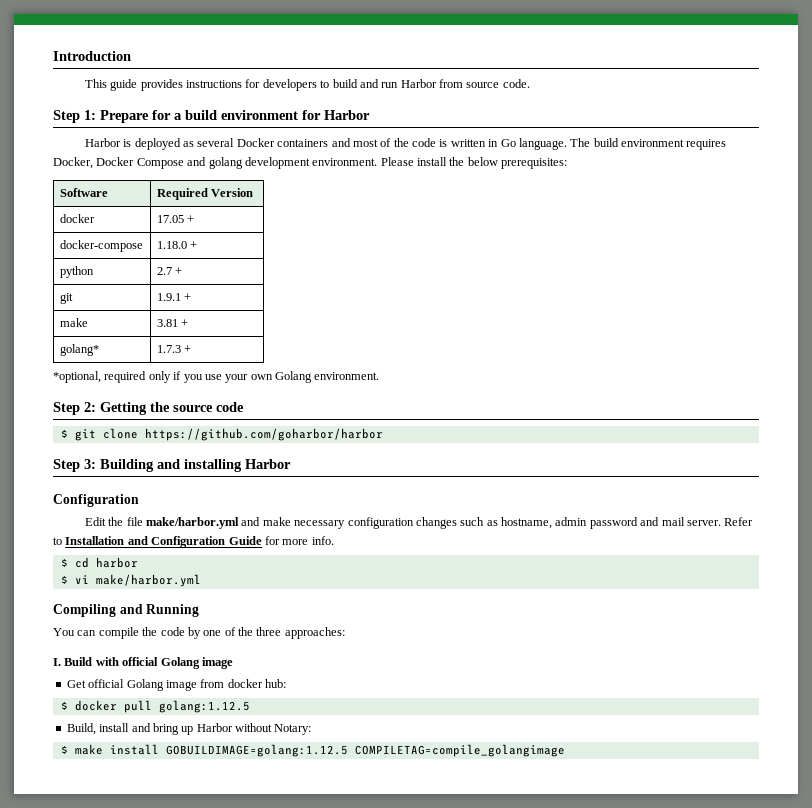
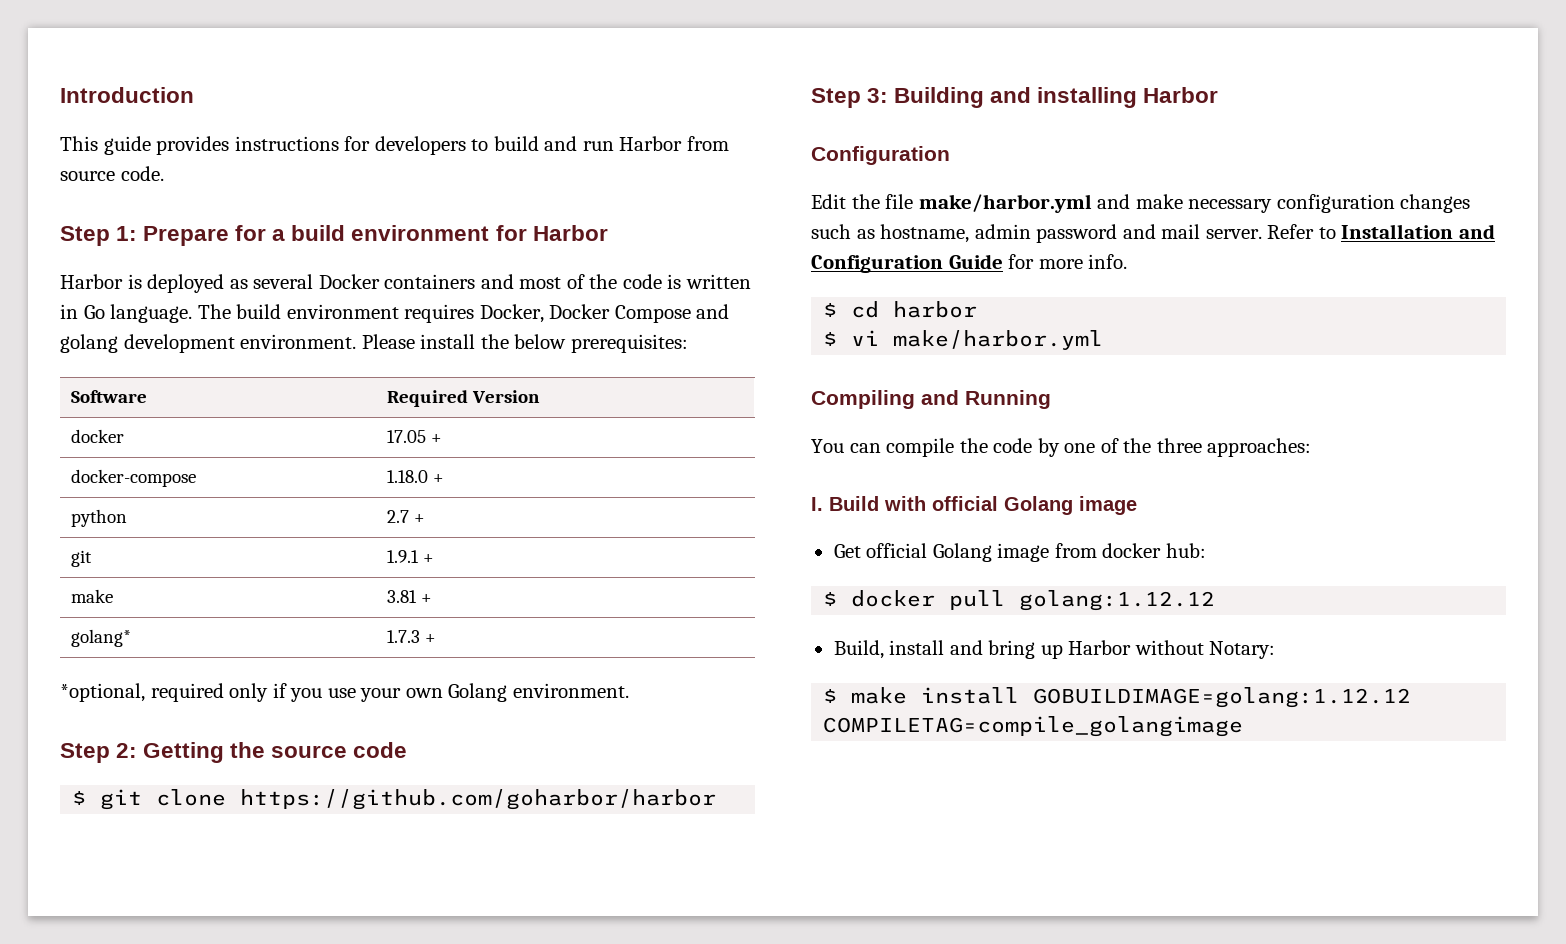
- $ docker pull golang:1.12.5
+ $ docker pull golang:1.12.12
- $ make install GOBUILDIMAGE=golang:1.12.5 COMPILETAG=compile_golangimage
+ $ make install GOBUILDIMAGE=golang:1.12.12 COMPILETAG=compile_golangimage

